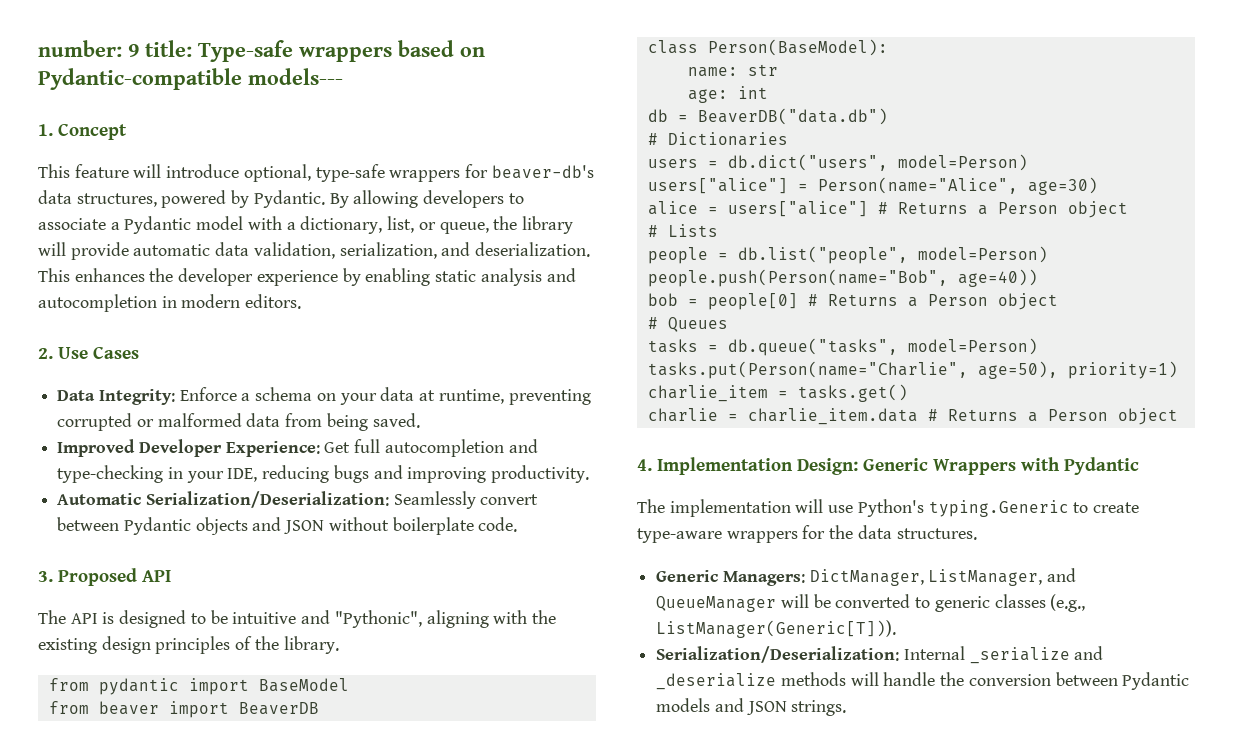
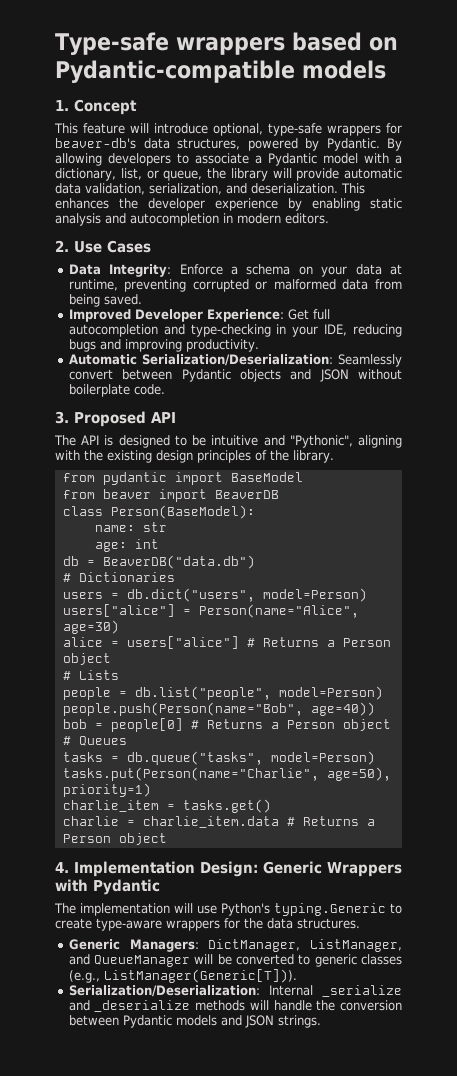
- number: 9 title: Type-safe wrappers based on Pydantic-compatible models---
+ Type-safe wrappers based on Pydantic-compatible models

